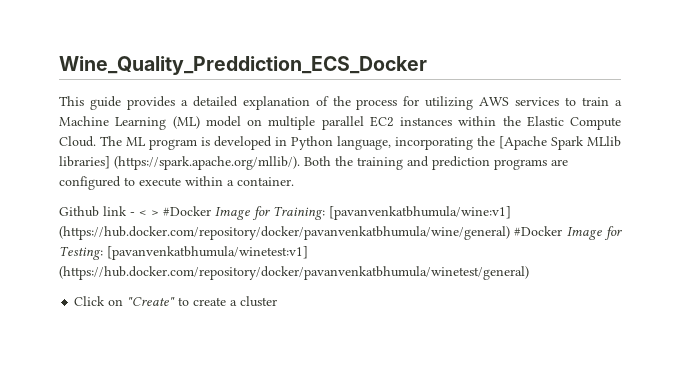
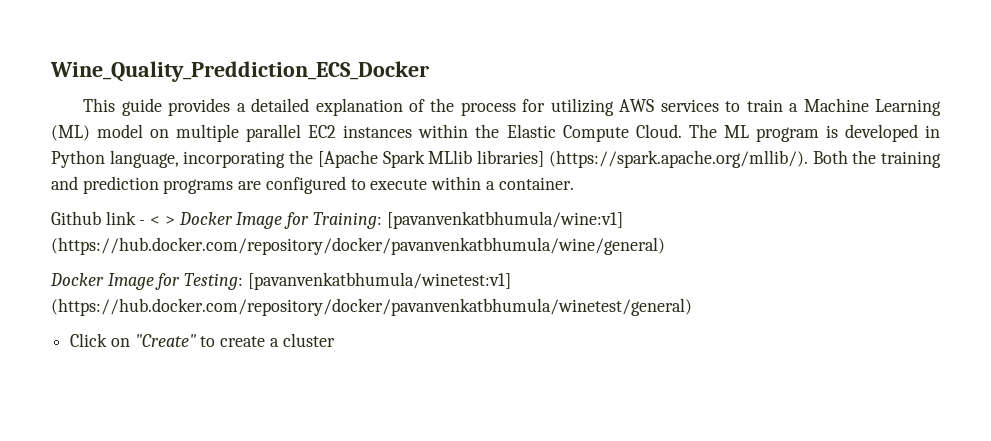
- Github link - < > #Docker Image for Training: [pavanvenkatbhumula/wine:v1] (https://hub.docker.com/repository/docker/pavanvenkatbhumula/wine/general) #Docker Image for Testing: [pavanvenkatbhumula/winetest:v1] (https://hub.docker.com/repository/docker/pavanvenkatbhumula/winetest/general)
+ Github link - < > Docker Image for Training: [pavanvenkatbhumula/wine:v1] (https://hub.docker.com/repository/docker/pavanvenkatbhumula/wine/general)
+ Docker Image for Testing: [pavanvenkatbhumula/winetest:v1] (https://hub.docker.com/repository/docker/pavanvenkatbhumula/winetest/general)

